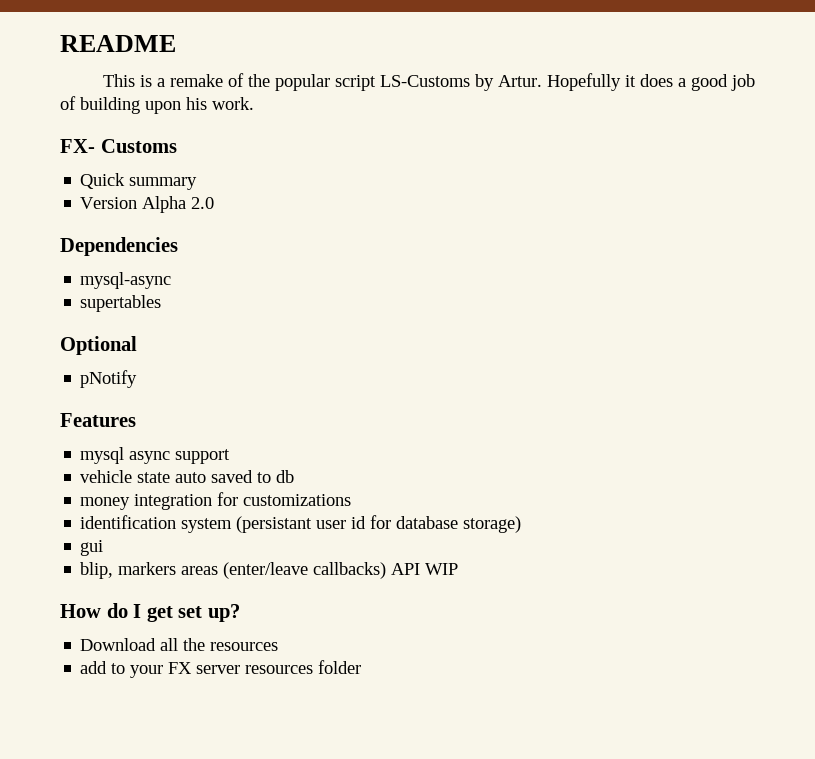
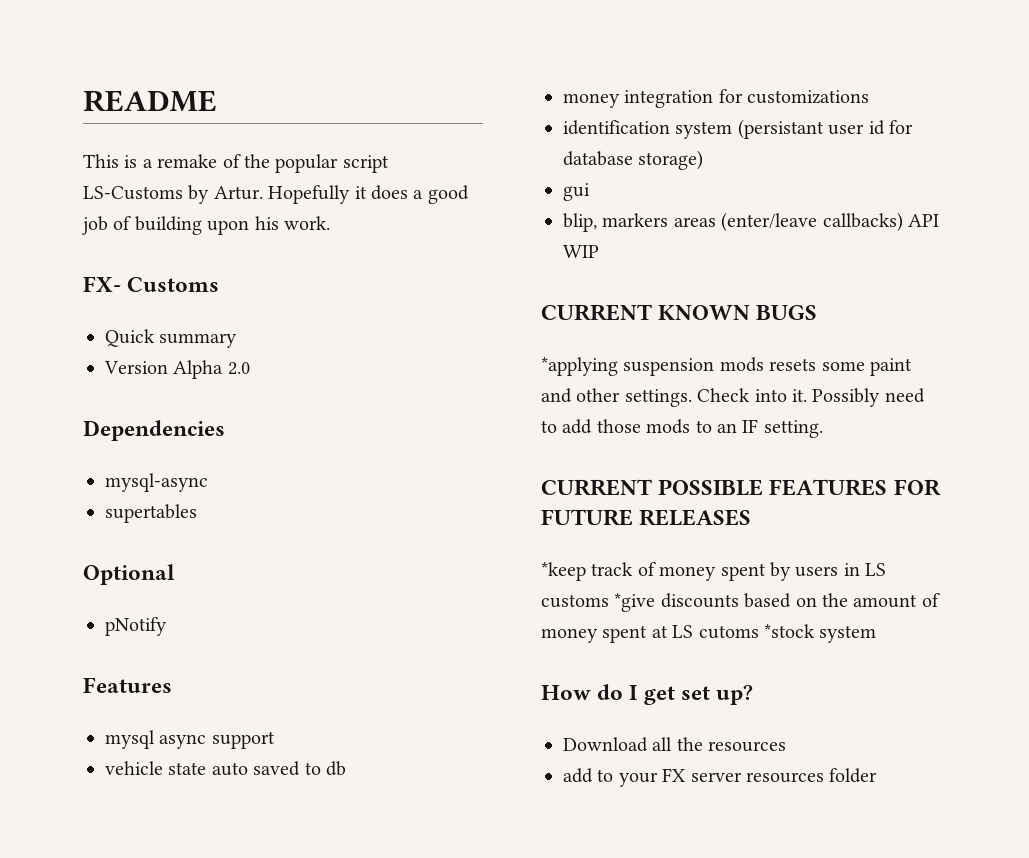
+ CURRENT KNOWN BUGS
+ *applying suspension mods resets some paint and other settings. Check into it. Possibly need to add those mods to an IF setting.
+ CURRENT POSSIBLE FEATURES FOR FUTURE RELEASES
+ *keep track of money spent by users in LS customs *give discounts based on the amount of money spent at LS cutoms *stock system

